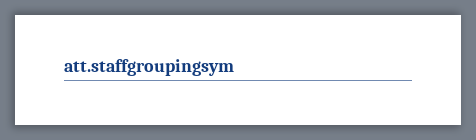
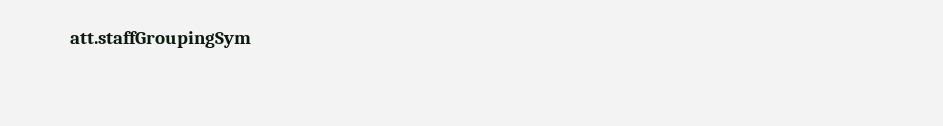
- att.staffgroupingsym
+ att.staffGroupingSym

